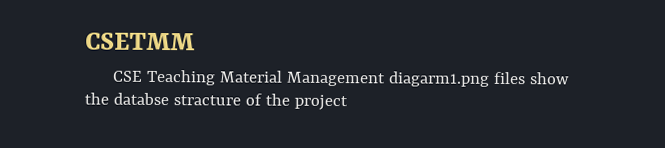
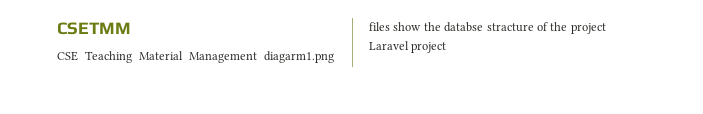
- CSE Teaching Material Management diagarm1.png files show the databse stracture of the project
+ CSE Teaching Material Management diagarm1.png files show the databse stracture of the project Laravel project

